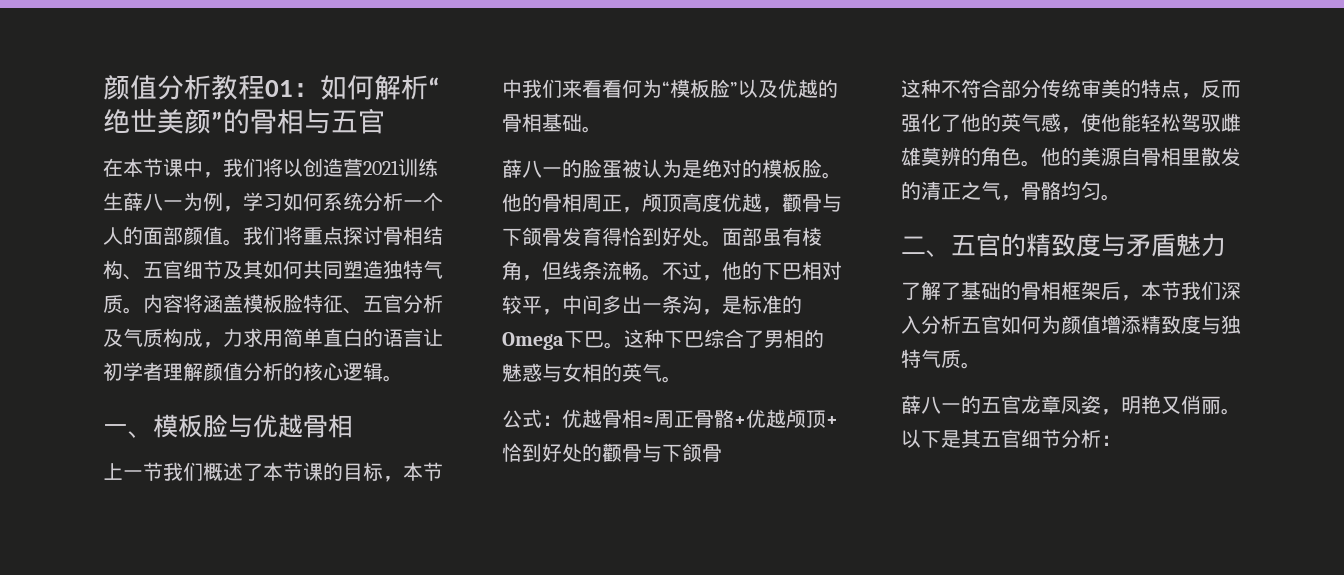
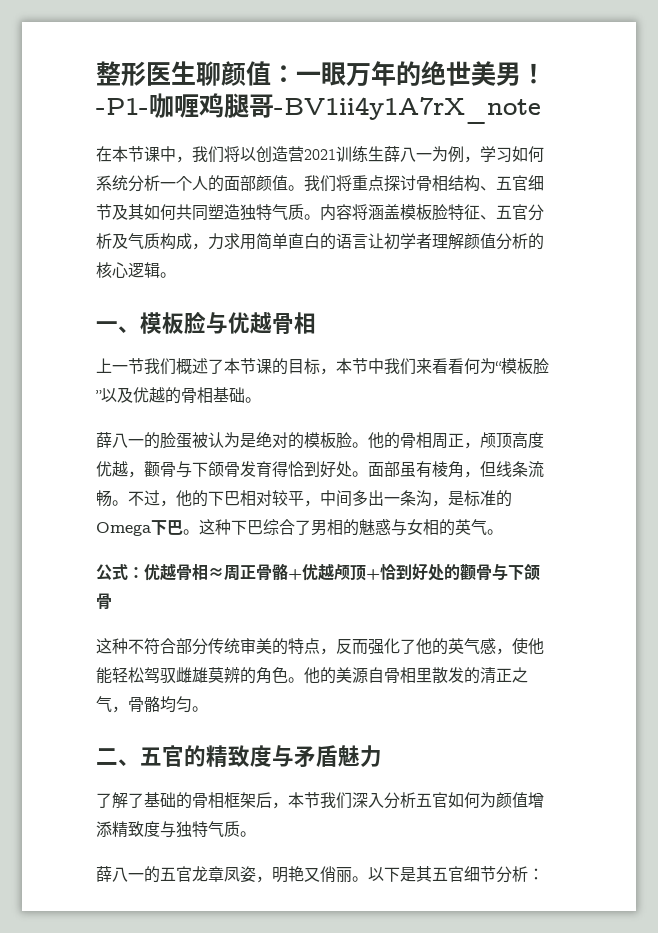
- 颜值分析教程01：如何解析“绝世美颜”的骨相与五官
+ 整形医生聊颜值：一眼万年的绝世美男！-P1-咖喱鸡腿哥-BV1ii4y1A7rX_note

